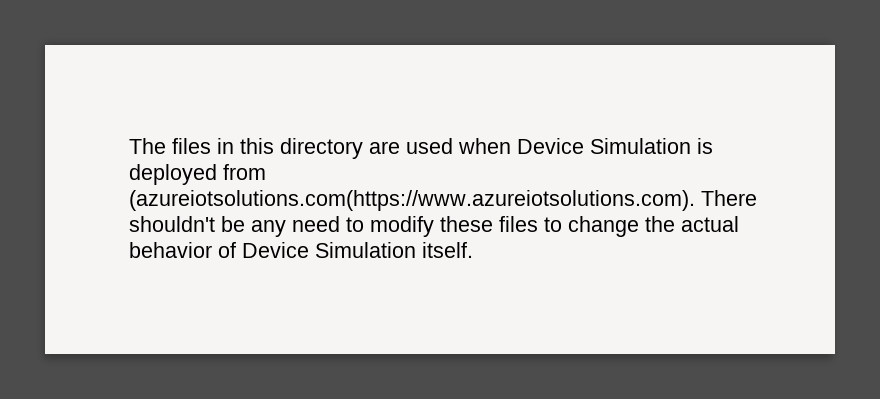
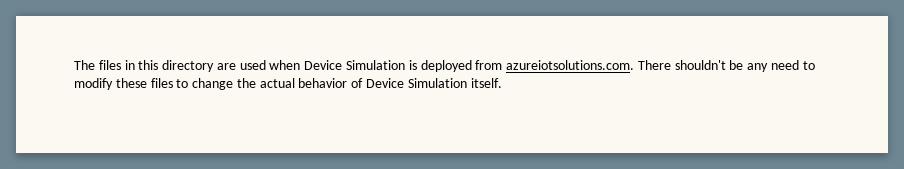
- The files in this directory are used when Device Simulation is deployed from (azureiotsolutions.com(https://www.azureiotsolutions.com). There shouldn't be any need to modify these files to change the actual behavior of Device Simulation itself.
+ The files in this directory are used when Device Simulation is deployed from azureiotsolutions.com. There shouldn't be any need to modify these files to change the actual behavior of Device Simulation itself.

